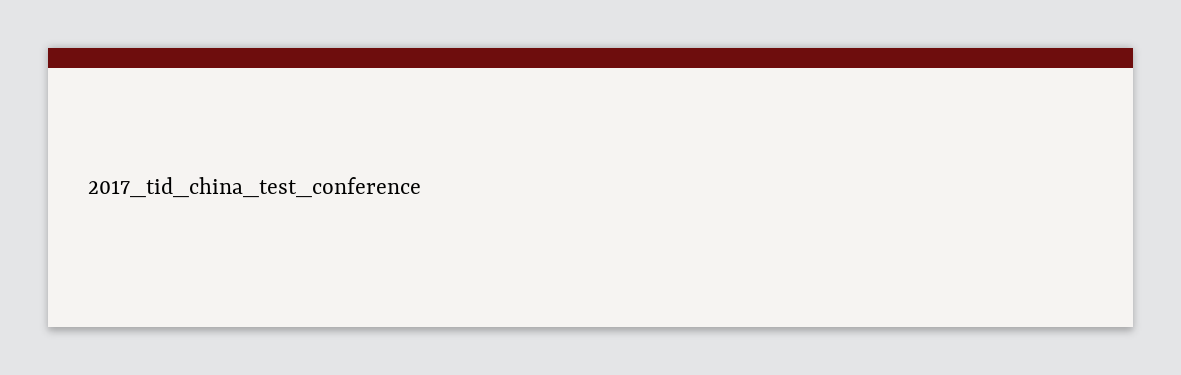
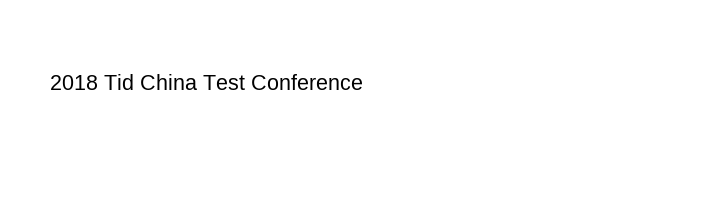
- 2017_tid_china_test_conference
+ 2018 Tid China Test Conference

